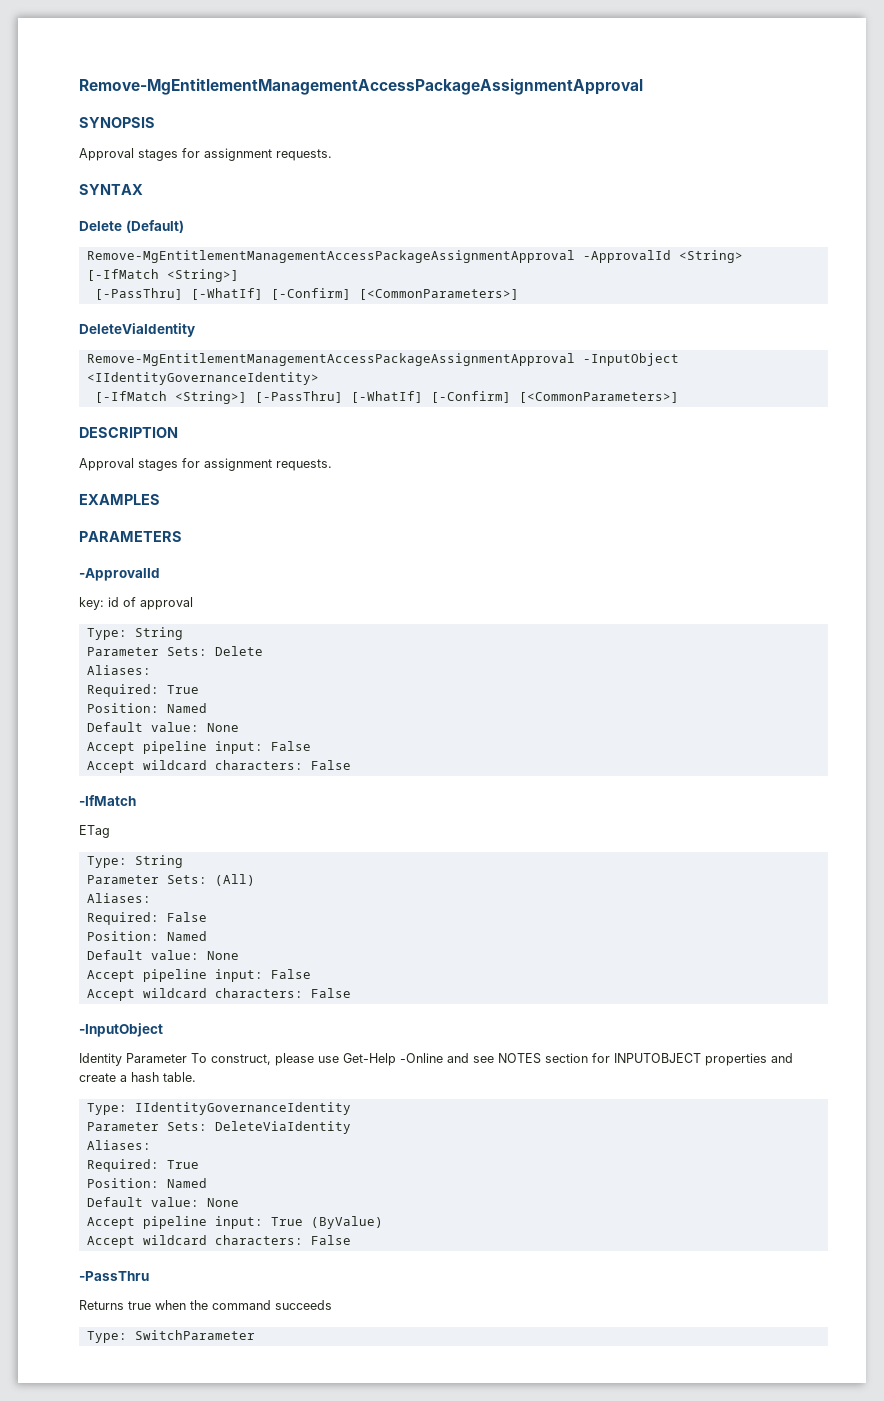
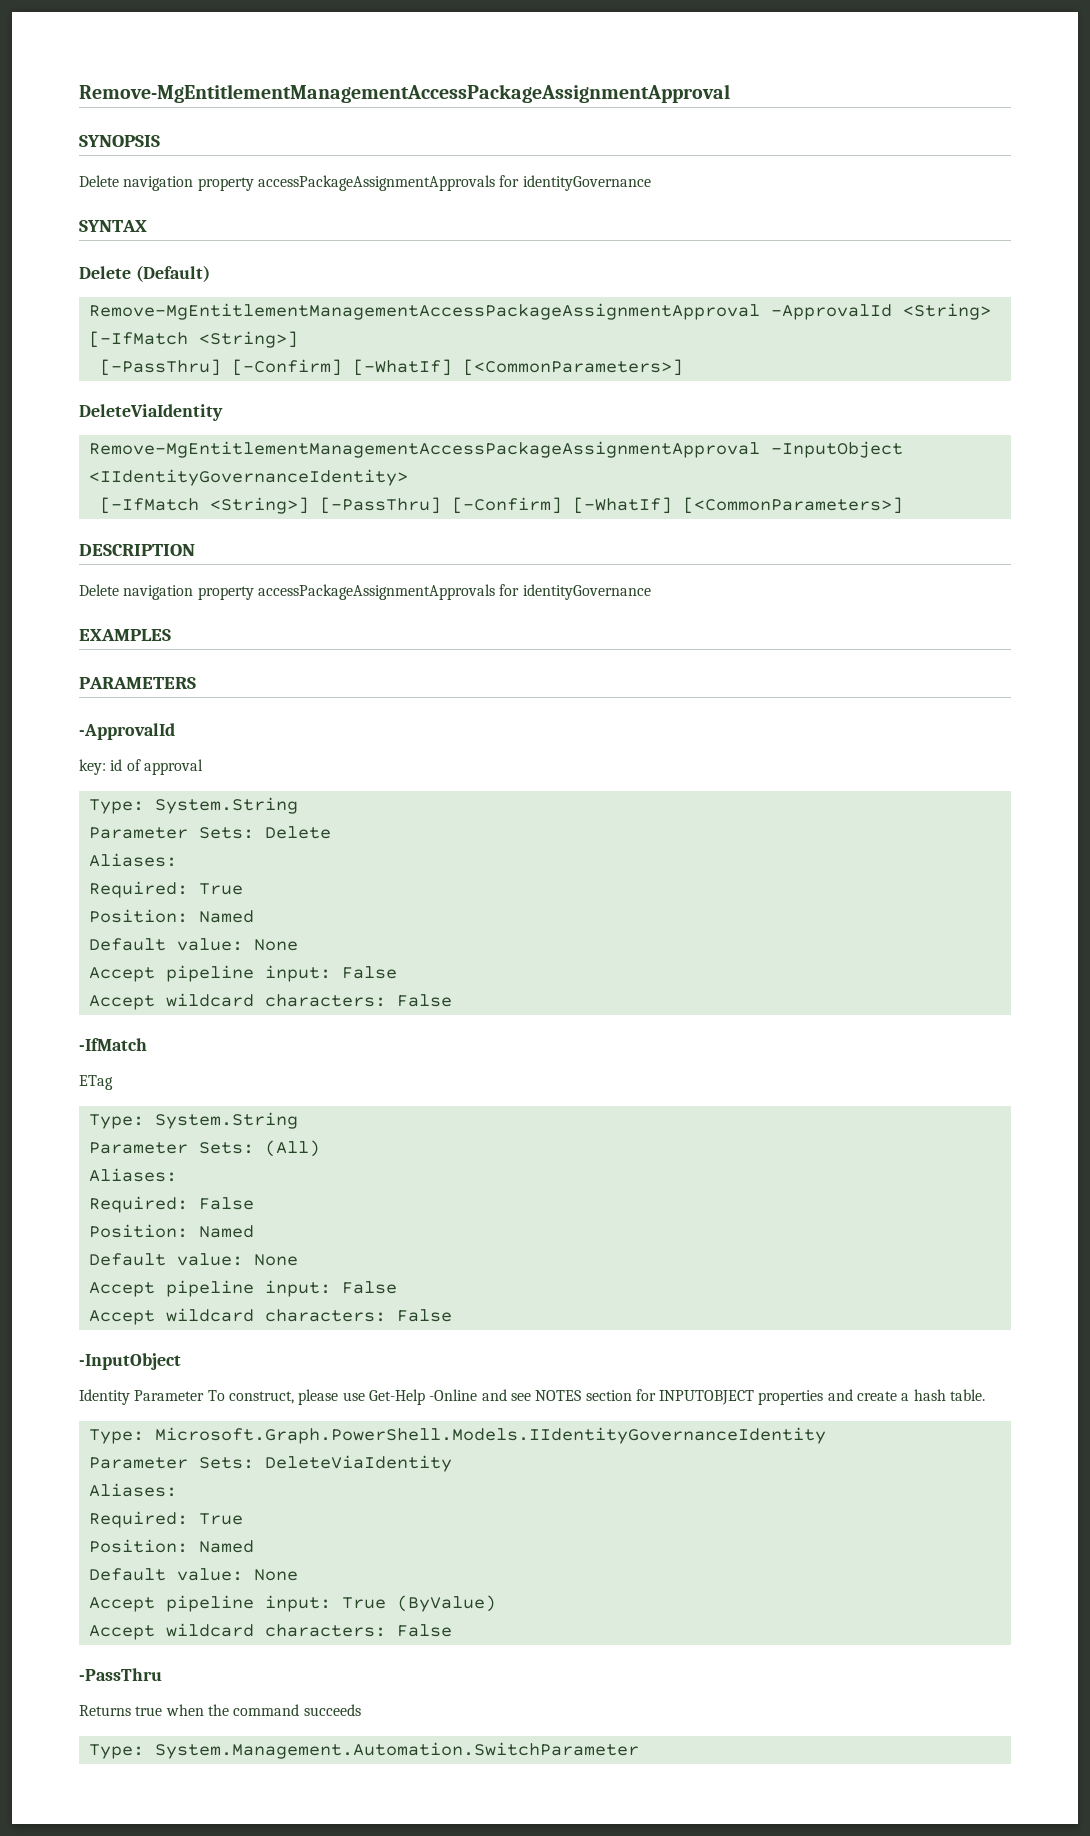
  SYNOPSIS
- Approval stages for assignment requests.
+ Delete navigation property accessPackageAssignmentApprovals for identityGovernance
  Remove-MgEntitlementManagementAccessPackageAssignmentApproval -ApprovalId <String> [-IfMatch <String>]
- [-PassThru] [-WhatIf] [-Confirm] [<CommonParameters>]
+ [-PassThru] [-Confirm] [-WhatIf] [<CommonParameters>]
- [-IfMatch <String>] [-PassThru] [-WhatIf] [-Confirm] [<CommonParameters>]
+ [-IfMatch <String>] [-PassThru] [-Confirm] [-WhatIf] [<CommonParameters>]
  DESCRIPTION
- Approval stages for assignment requests.
+ Delete navigation property accessPackageAssignmentApprovals for identityGovernance
  key: id of approval
- Type: String
+ Type: System.String
  ETag
- Type: String
+ Type: System.String
- Type: IIdentityGovernanceIdentity
+ Type: Microsoft.Graph.PowerShell.Models.IIdentityGovernanceIdentity
- Type: SwitchParameter
+ Type: System.Management.Automation.SwitchParameter

